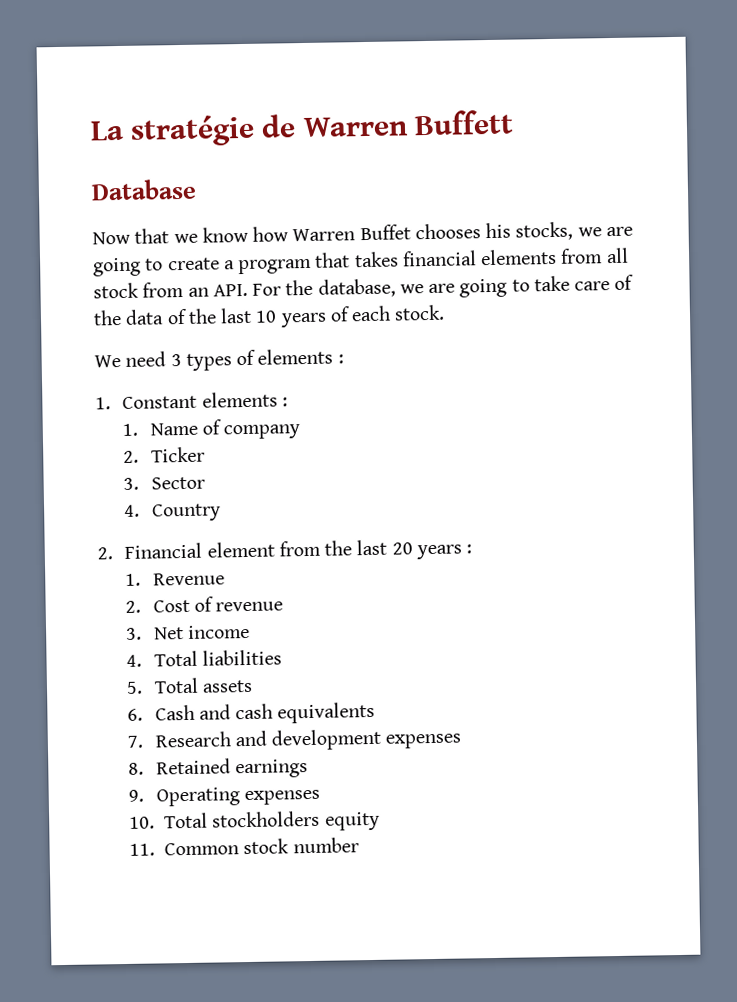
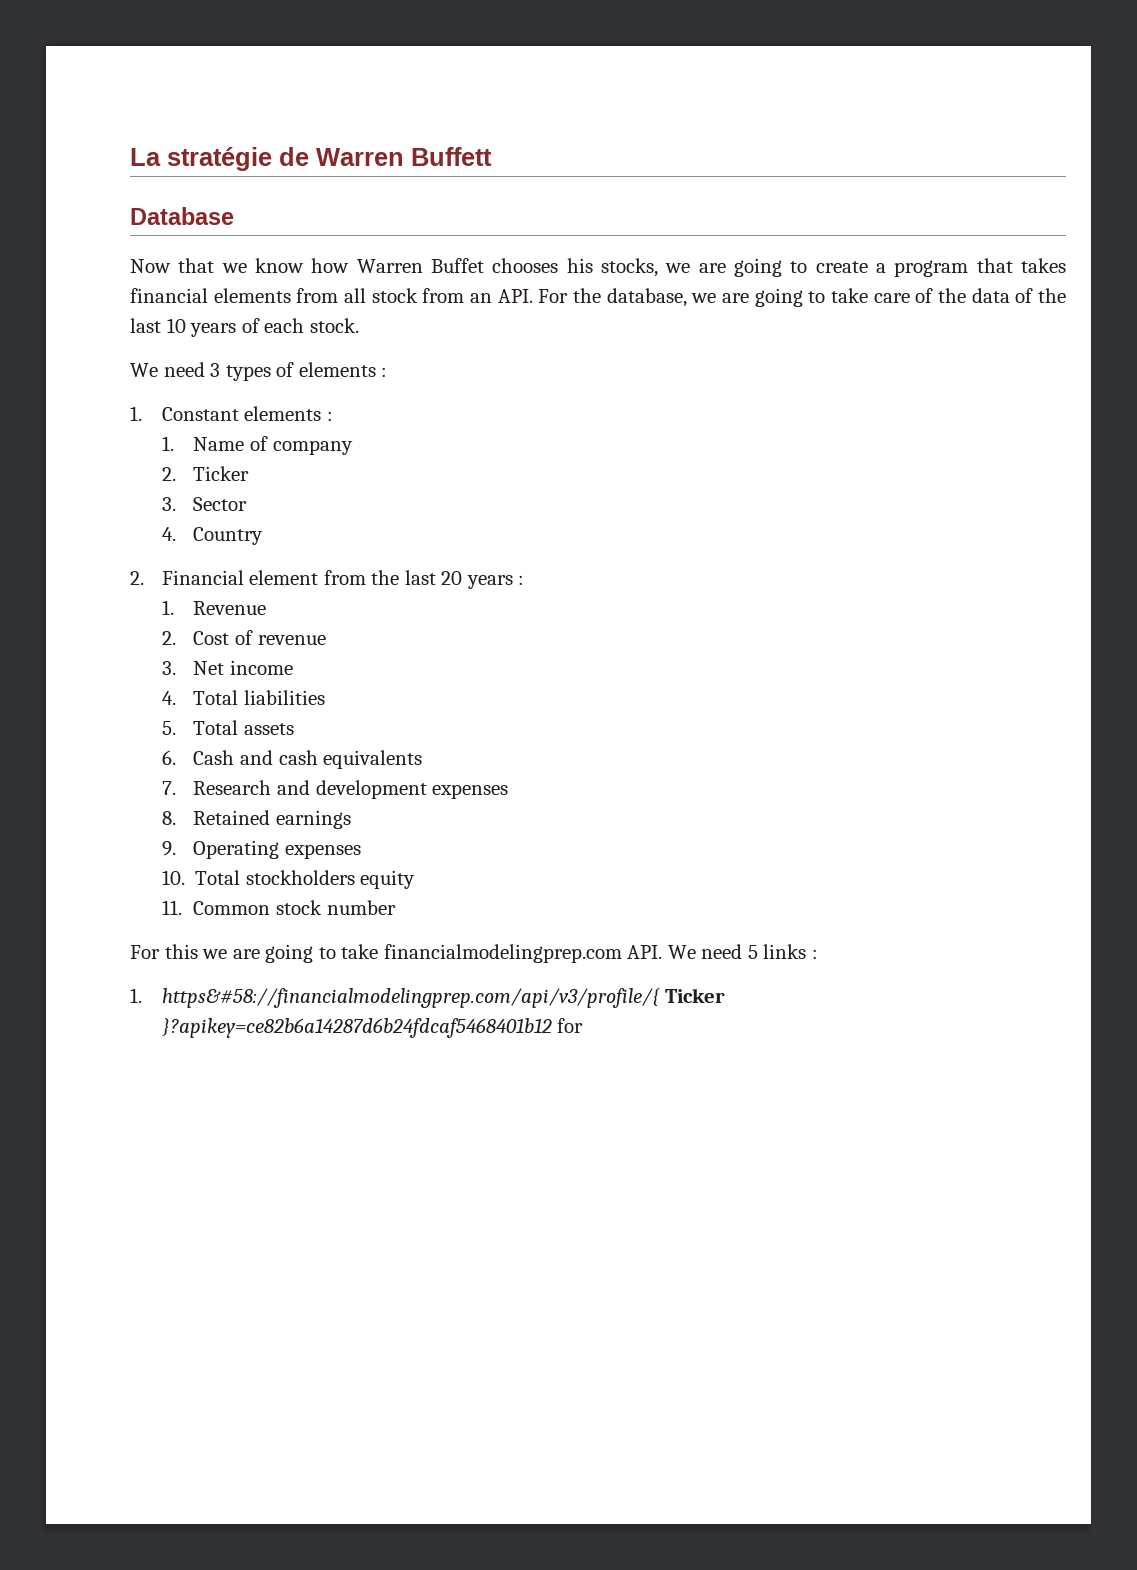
+ For this we are going to take financialmodelingprep.com API. We need 5 links :
+ 1. https&#58://financialmodelingprep.com/api/v3/profile/{ Ticker }?apikey=ce82b6a14287d6b24fdcaf5468401b12 for

